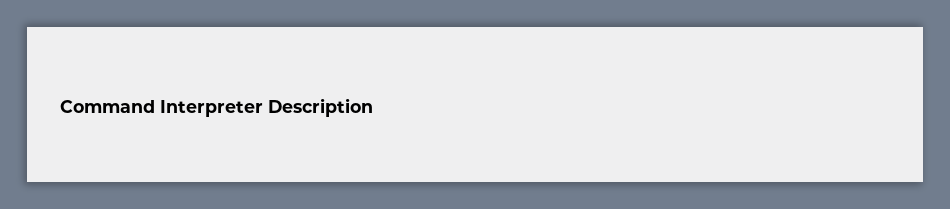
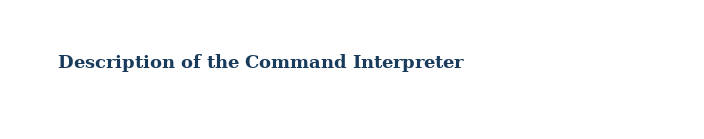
- Command Interpreter Description
+ Description of the Command Interpreter

